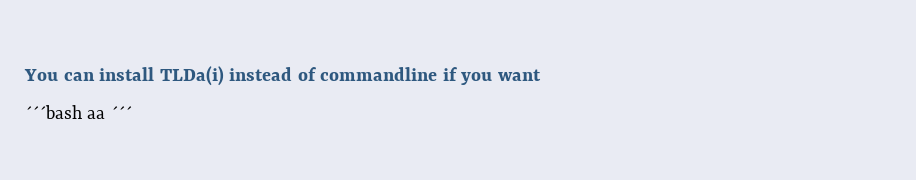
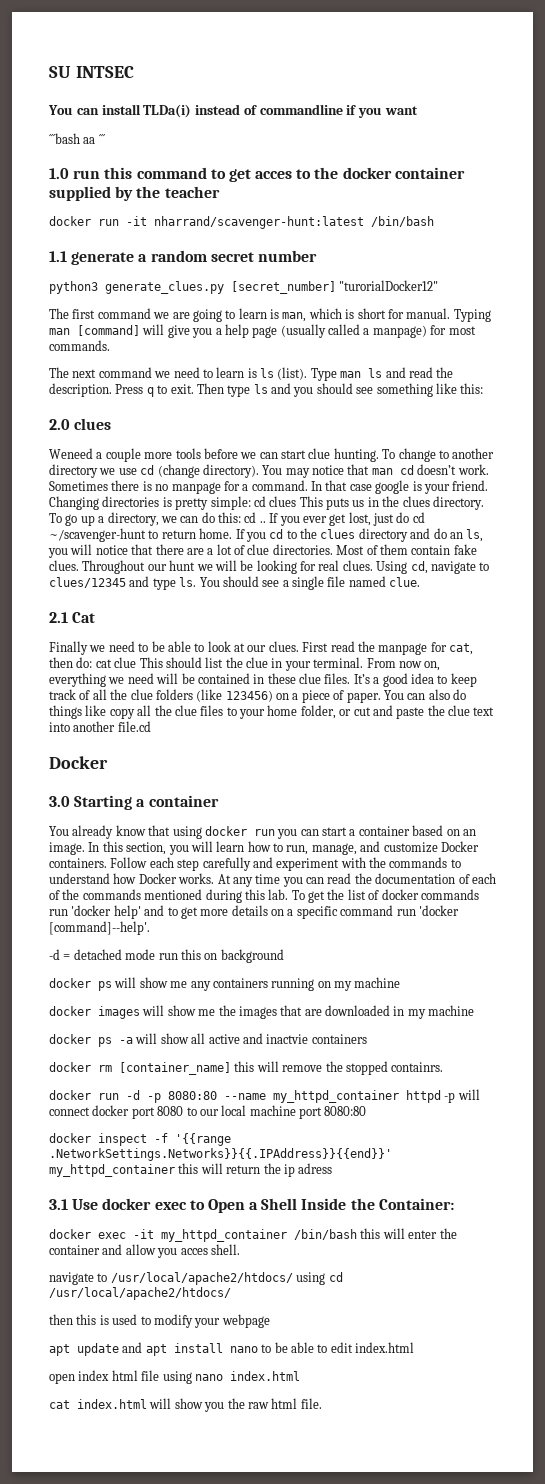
+ SU INTSEC
+ 1.0 run this command to get acces to the docker container supplied by the teacher
+ docker run -it nharrand/scavenger-hunt:latest /bin/bash
+ 1.1 generate a random secret number
+ python3 generate_clues.py [secret_number] "turorialDocker12"
+ The first command we are going to learn is man, which is short for manual. Typing man [command] will give you a help page (usually called a manpage) for most commands.
+ The next command we need to learn is ls (list). Type man ls and read the description. Press q to exit. Then type ls and you should see something like this:
+ 2.0 clues
+ Weneed a couple more tools before we can start clue hunting. To change to another directory we use cd (change directory). You may notice that man cd doesn’t work. Sometimes there is no manpage for a command. In that case google is your friend. Changing directories is pretty simple: cd clues This puts us in the clues directory. To go up a directory, we can do this: cd .. If you ever get lost, just do cd ~/scavenger-hunt to return home. If you cd to the clues directory and do an ls, you will notice that there are a lot of clue directories. Most of them contain fake clues. Throughout our hunt we will be looking for real clues. Using cd, navigate to clues/12345 and type ls. You should see a single file named clue.
+ 2.1 Cat
+ Finally we need to be able to look at our clues. First read the manpage for cat, then do: cat clue This should list the clue in your terminal. From now on, everything we need will be contained in these clue files. It’s a good idea to keep track of all the clue folders (like 123456) on a piece of paper. You can also do things like copy all the clue files to your home folder, or cut and paste the clue text into another file.cd
+ Docker
+ 3.0 Starting a container
+ You already know that using docker run you can start a container based on an image. In this section, you will learn how to run, manage, and customize Docker containers. Follow each step carefully and experiment with the commands to understand how Docker works. At any time you can read the documentation of each of the commands mentioned during this lab. To get the list of docker commands run 'docker help' and to get more details on a specific command run 'docker [command]--help'.
+ -d = detached mode run this on background
+ docker ps will show me any containers running on my machine
+ docker images will show me the images that are downloaded in my machine
+ docker ps -a will show all active and inactvie containers
+ docker rm [container_name] this will remove the stopped containrs.
+ docker run -d -p 8080:80 --name my_httpd_container httpd -p will connect docker port 8080 to our local machine port 8080:80
+ docker inspect -f '{{range .NetworkSettings.Networks}}{{.IPAddress}}{{end}}' my_httpd_container this will return the ip adress
+ 3.1 Use docker exec to Open a Shell Inside the Container:
+ docker exec -it my_httpd_container /bin/bash this will enter the container and allow you acces shell.
+ navigate to /usr/local/apache2/htdocs/ using cd /usr/local/apache2/htdocs/
+ then this is used to modify your webpage
+ apt update and apt install nano to be able to edit index.html
+ open index html file using nano index.html
+ cat index.html will show you the raw html file.

